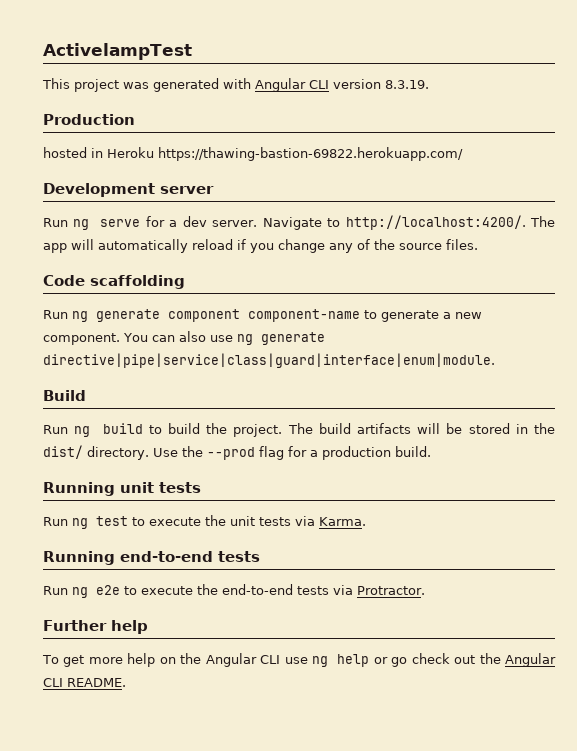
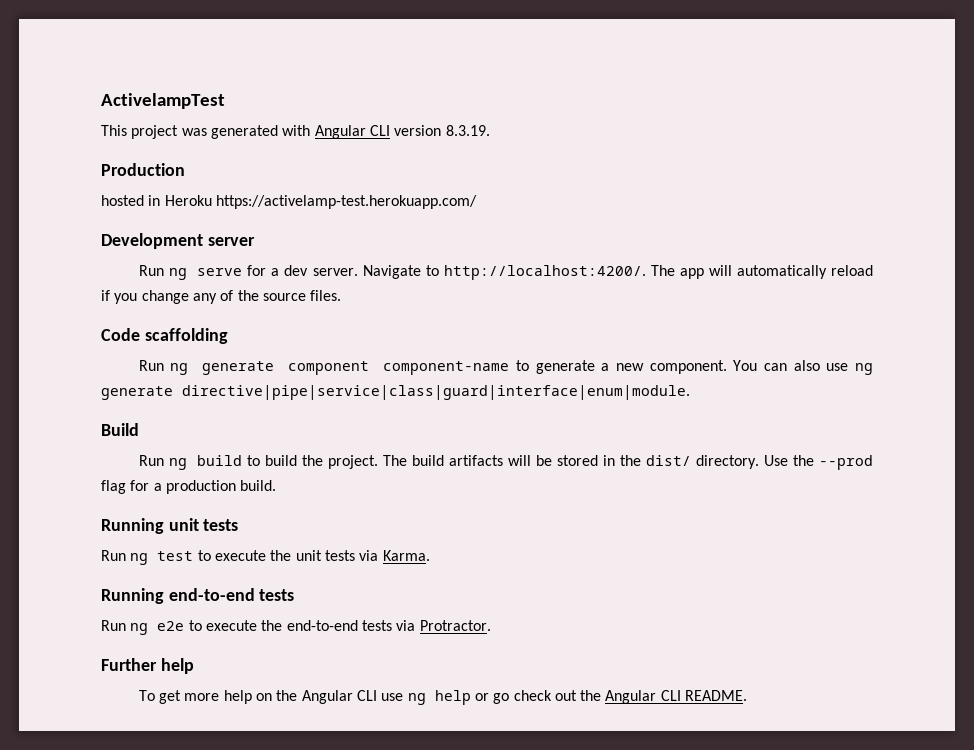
- hosted in Heroku https://thawing-bastion-69822.herokuapp.com/
+ hosted in Heroku https://activelamp-test.herokuapp.com/

